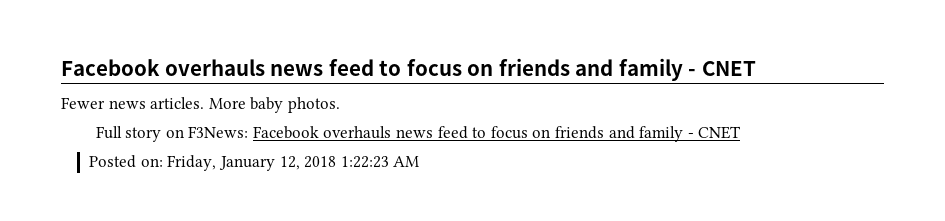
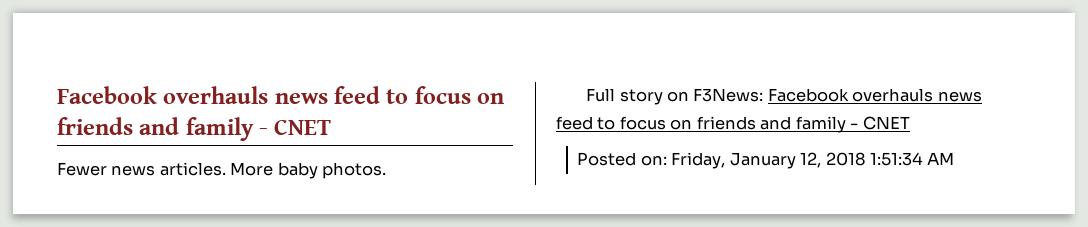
- Posted on: Friday, January 12, 2018 1:22:23 AM
+ Posted on: Friday, January 12, 2018 1:51:34 AM

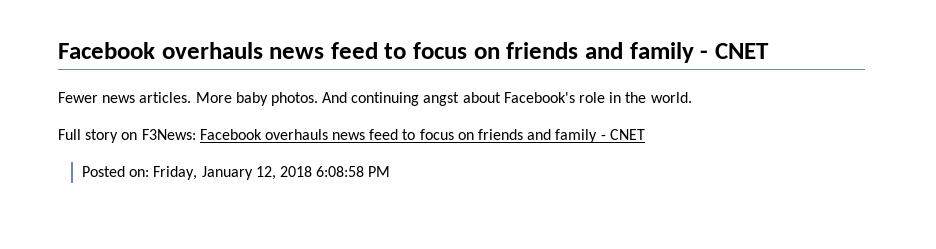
+ And continuing angst about Facebook's role in the world.
- Posted on: Friday, January 12, 2018 1:51:34 AM
+ Posted on: Friday, January 12, 2018 6:08:58 PM

